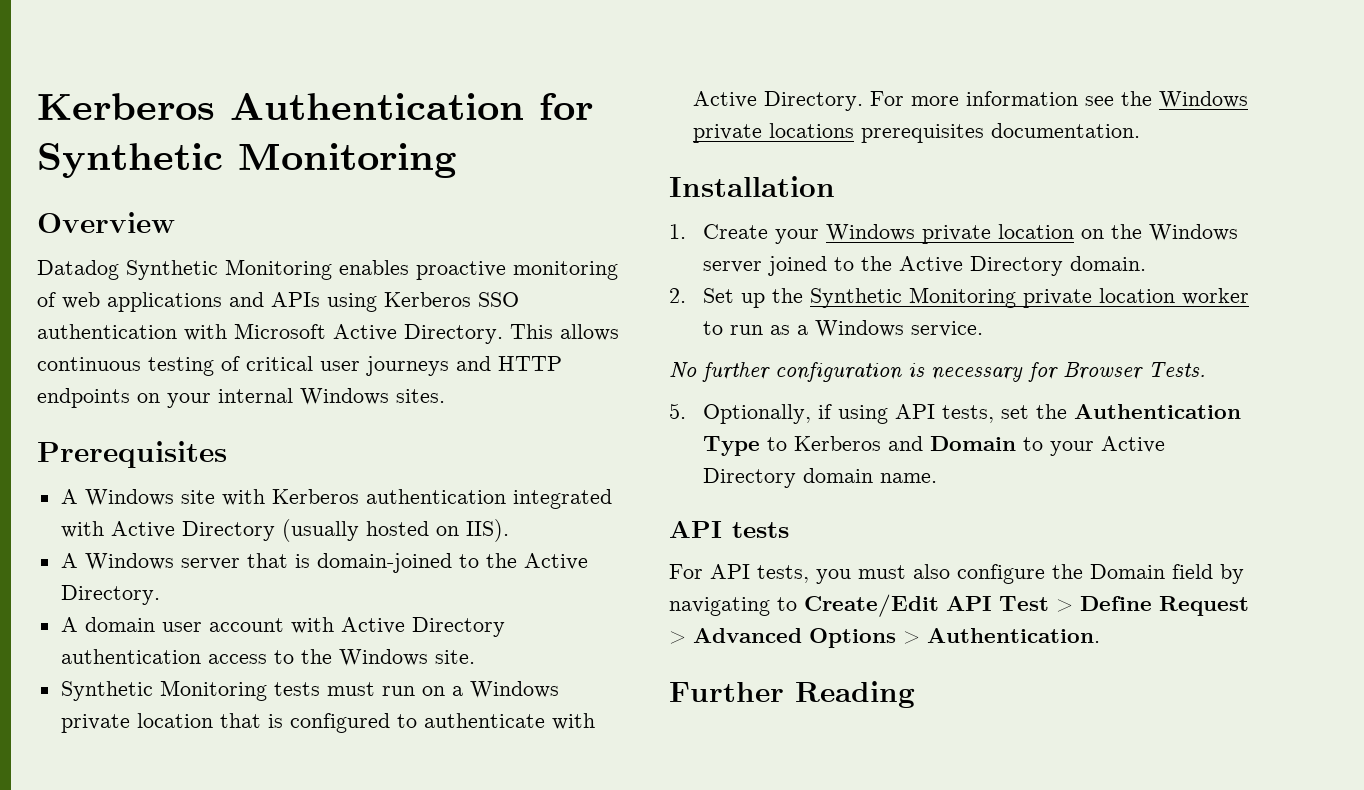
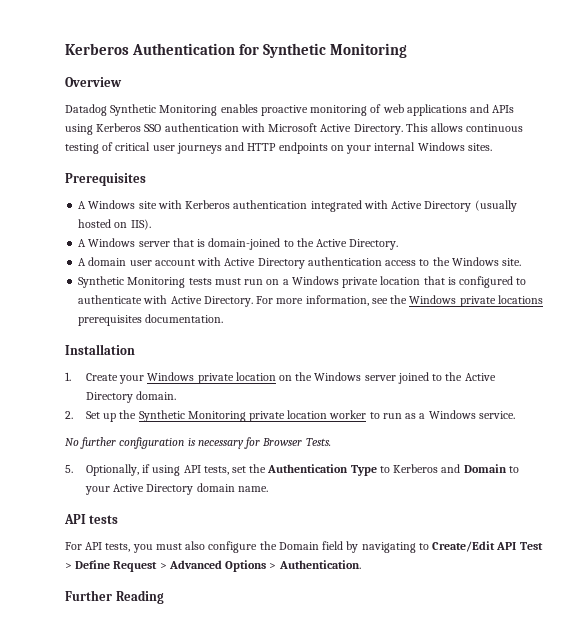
- For more information see the Windows private locations prerequisites documentation.
+ For more information, see the Windows private locations prerequisites documentation.

